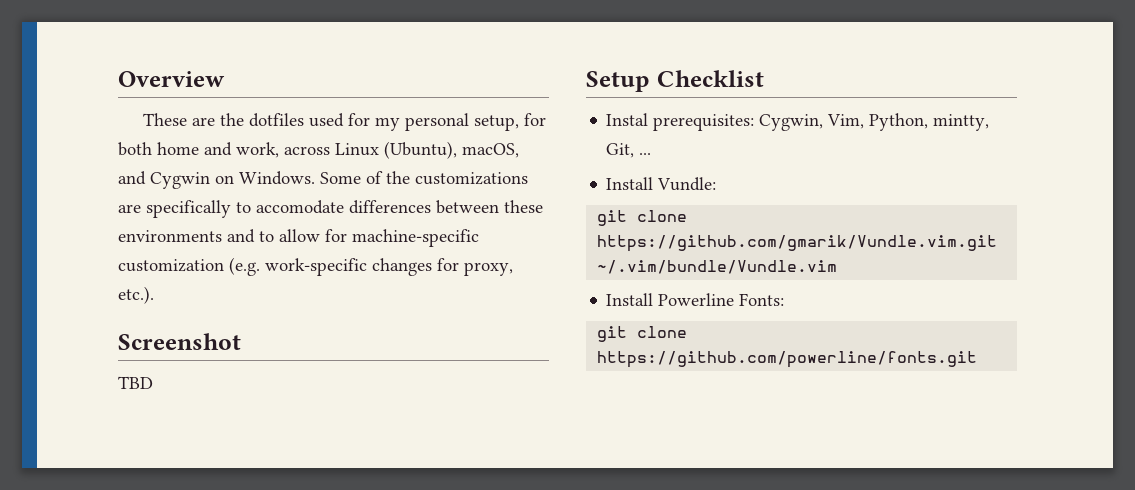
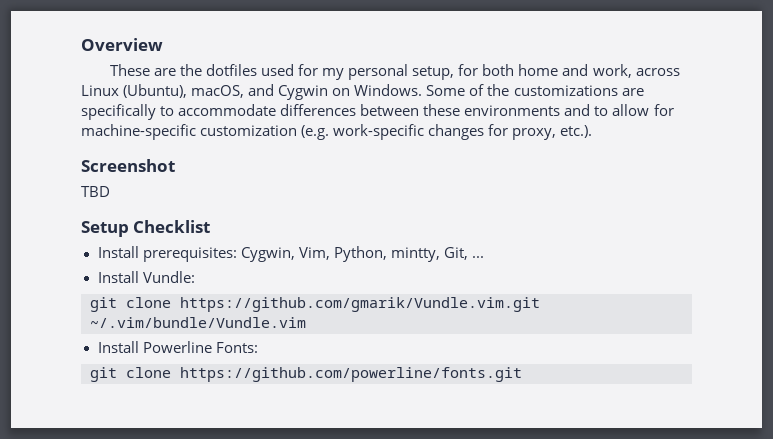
- Some of the customizations are specifically to accomodate differences between these environments and to allow for machine-specific customization (e.g. work-specific changes for proxy, etc.).
+ Some of the customizations are specifically to accommodate differences between these environments and to allow for machine-specific customization (e.g. work-specific changes for proxy, etc.).
- Instal prerequisites: Cygwin, Vim, Python, mintty, Git, ...
+ Install prerequisites: Cygwin, Vim, Python, mintty, Git, ...

